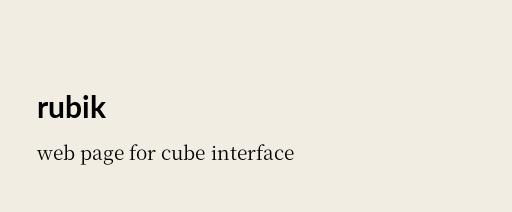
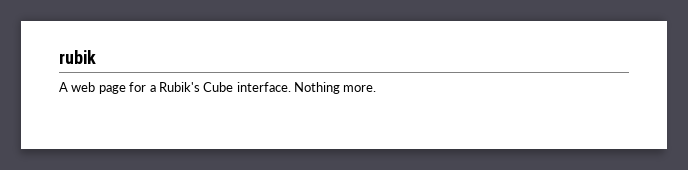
- web page for cube interface
+ A web page for a Rubik's Cube interface. Nothing more.

